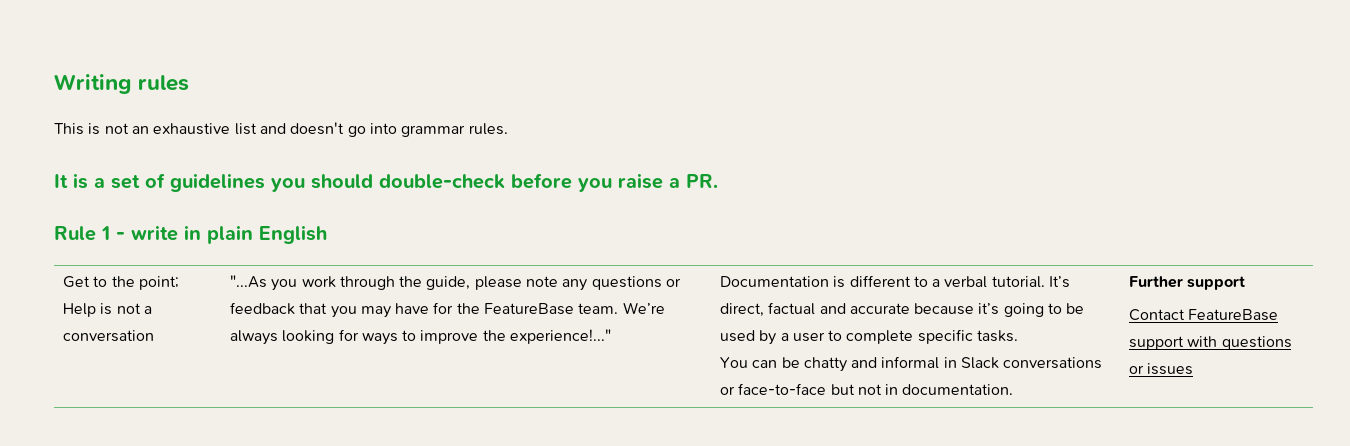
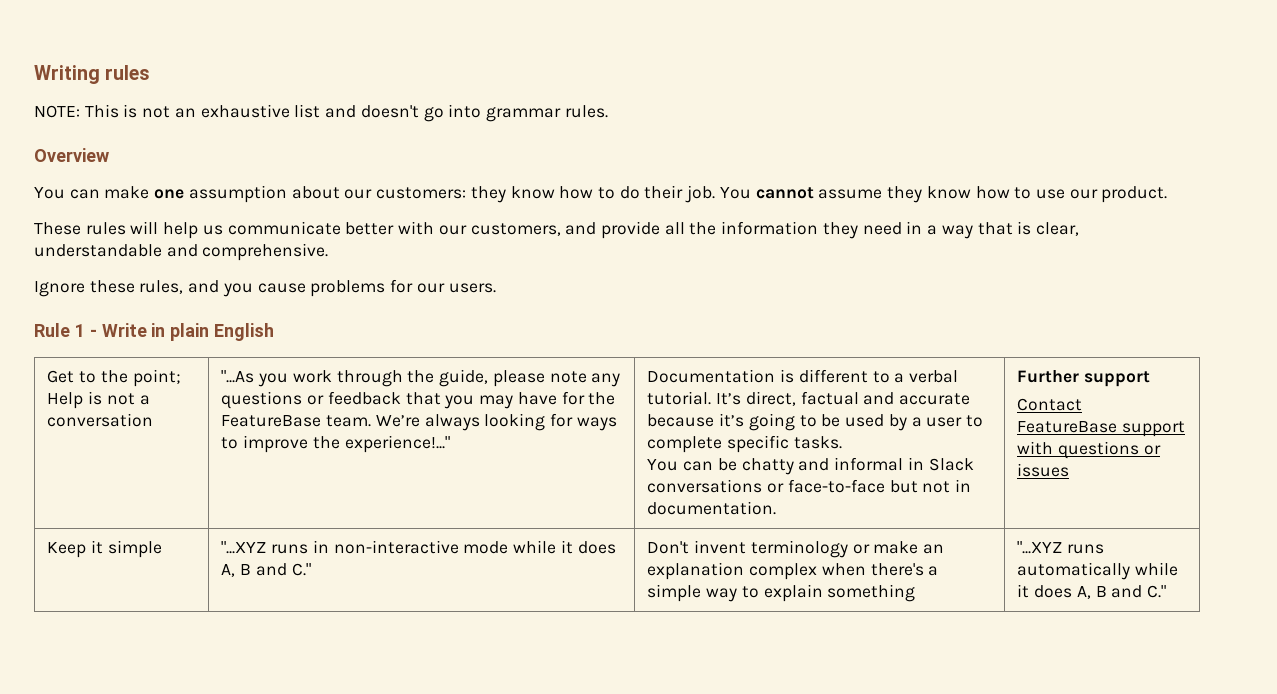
- This is not an exhaustive list and doesn't go into grammar rules.
+ NOTE: This is not an exhaustive list and doesn't go into grammar rules.
- It is a set of guidelines you should double-check before you raise a PR.
+ Overview
+ You can make one assumption about our customers: they know how to do their job. You cannot assume they know how to use our product.
+ These rules will help us communicate better with our customers, and provide all the information they need in a way that is clear, understandable and comprehensive.
+ Ignore these rules, and you cause problems for our users.
- Rule 1 - write in plain English
+ Rule 1 - Write in plain English
+ Keep it simple | "...XYZ runs in non-interactive mode while it does A, B and C." | Don't invent terminology or make an explanation complex when there's a simple way to explain something | "...XYZ runs automatically while it does A, B and C."

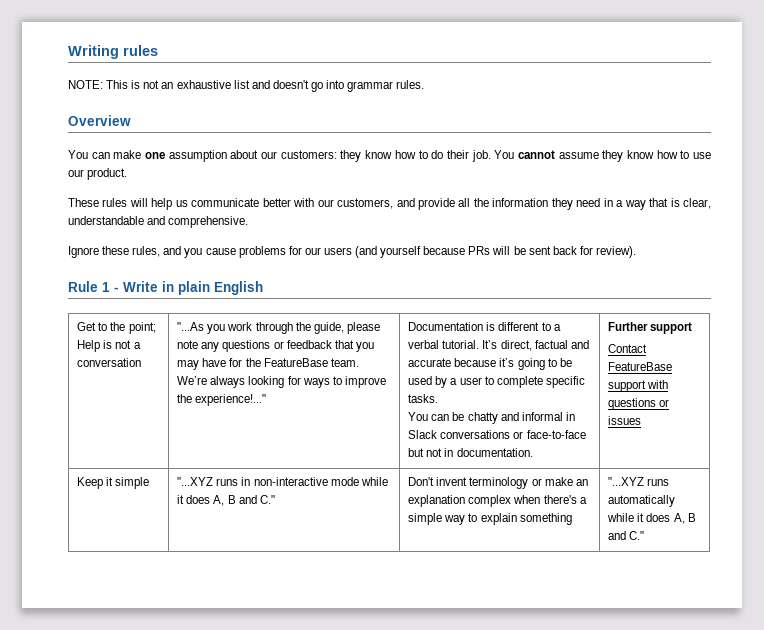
- Ignore these rules, and you cause problems for our users.
+ Ignore these rules, and you cause problems for our users (and yourself because PRs will be sent back for review).

